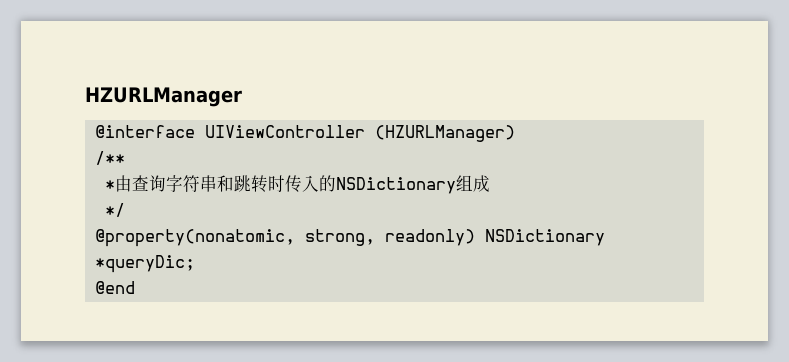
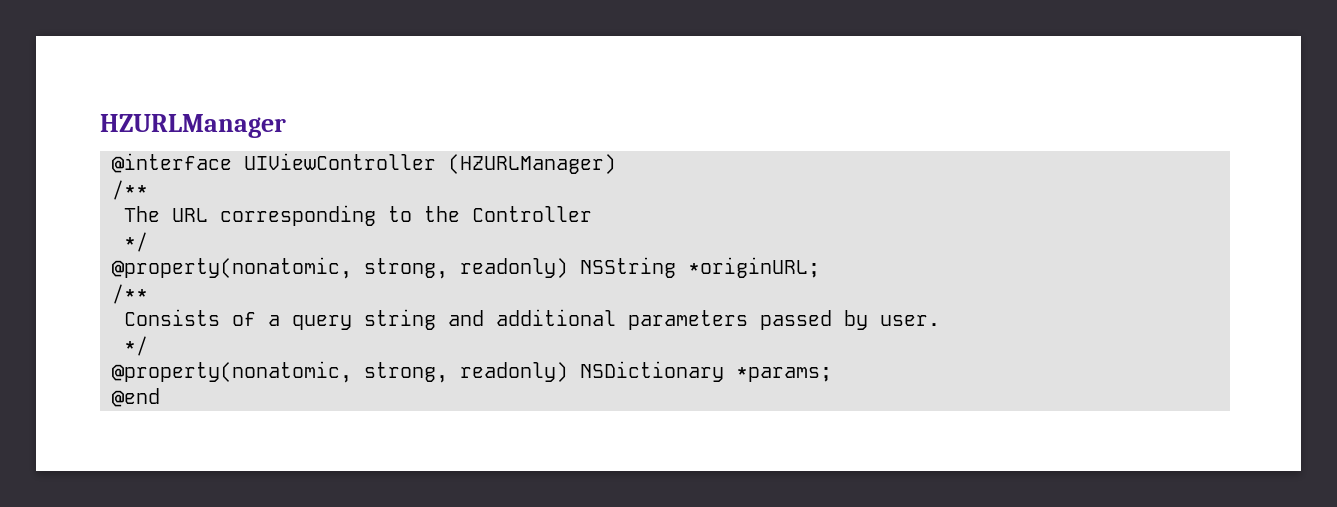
- *由查询字符串和跳转时传入的NSDictionary组成
+ The URL corresponding to the Controller
+ */
+ @property(nonatomic, strong, readonly) NSString *originURL;
+ /**
+ Consists of a query string and additional parameters passed by user.
- @property(nonatomic, strong, readonly) NSDictionary *queryDic;
+ @property(nonatomic, strong, readonly) NSDictionary *params;

